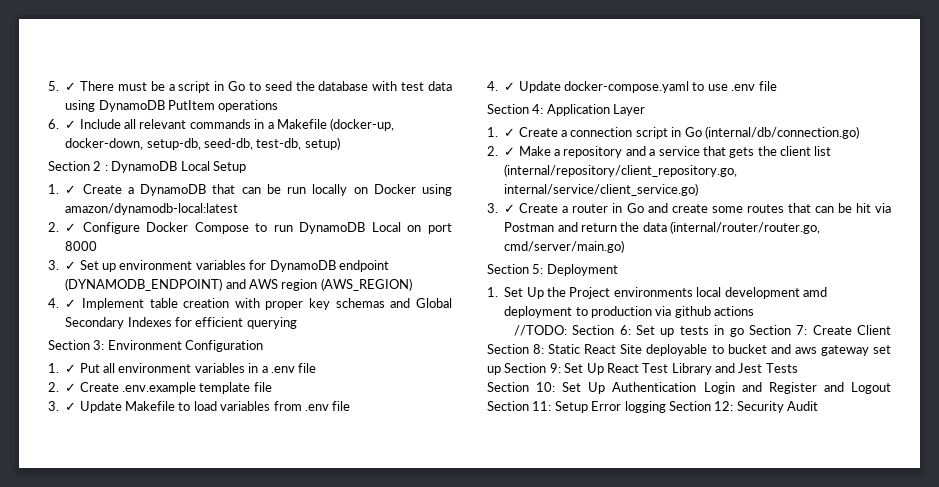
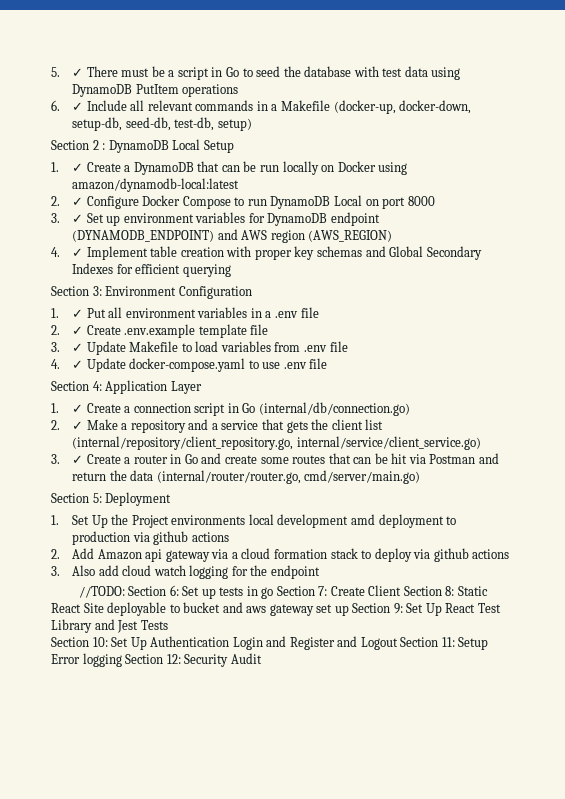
+ 2. Add Amazon api gateway via a cloud formation stack to deploy via github actions
+ 3. Also add cloud watch logging for the endpoint

